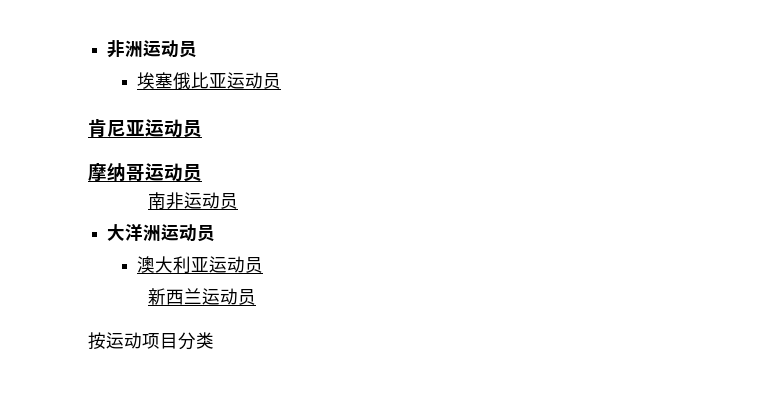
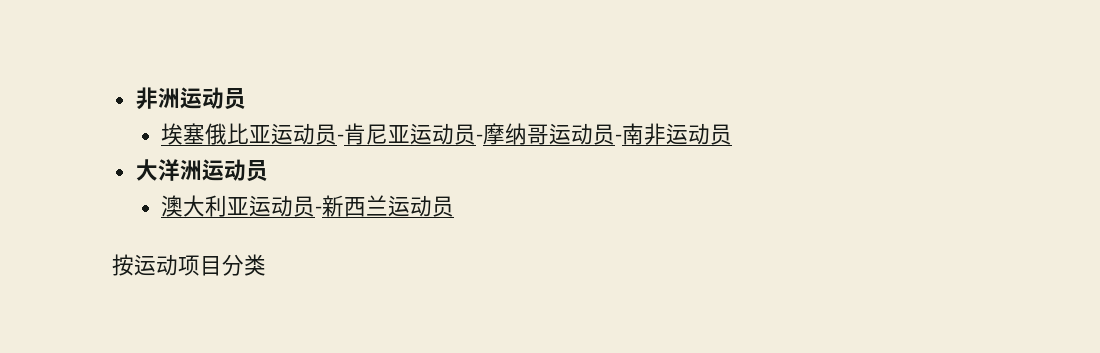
- 埃塞俄比亚运动员
- 肯尼亚运动员
- 摩纳哥运动员
- 南非运动员
+ 埃塞俄比亚运动员-肯尼亚运动员-摩纳哥运动员-南非运动员
- 澳大利亚运动员
- 新西兰运动员
+ 澳大利亚运动员-新西兰运动员

